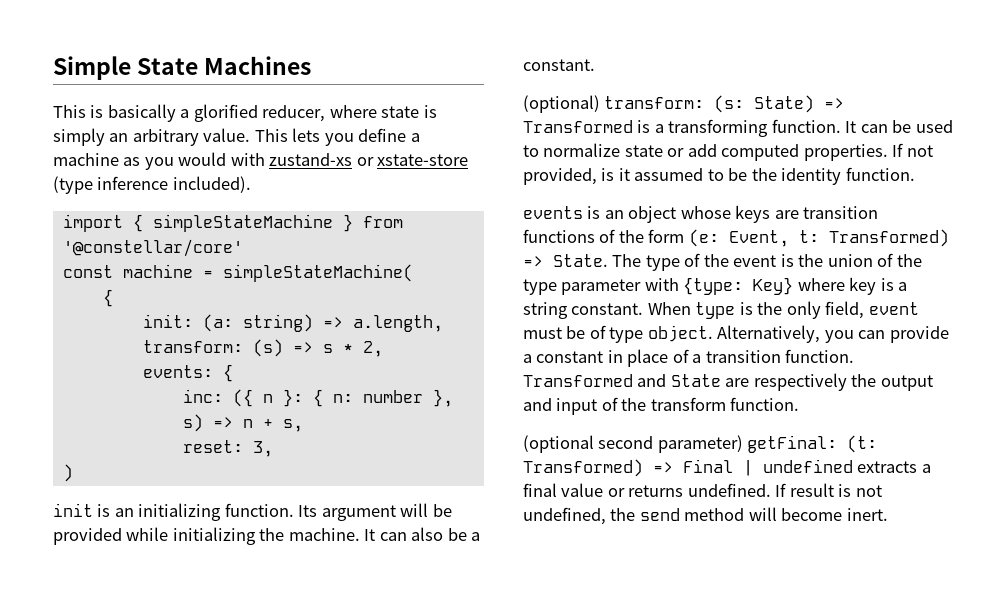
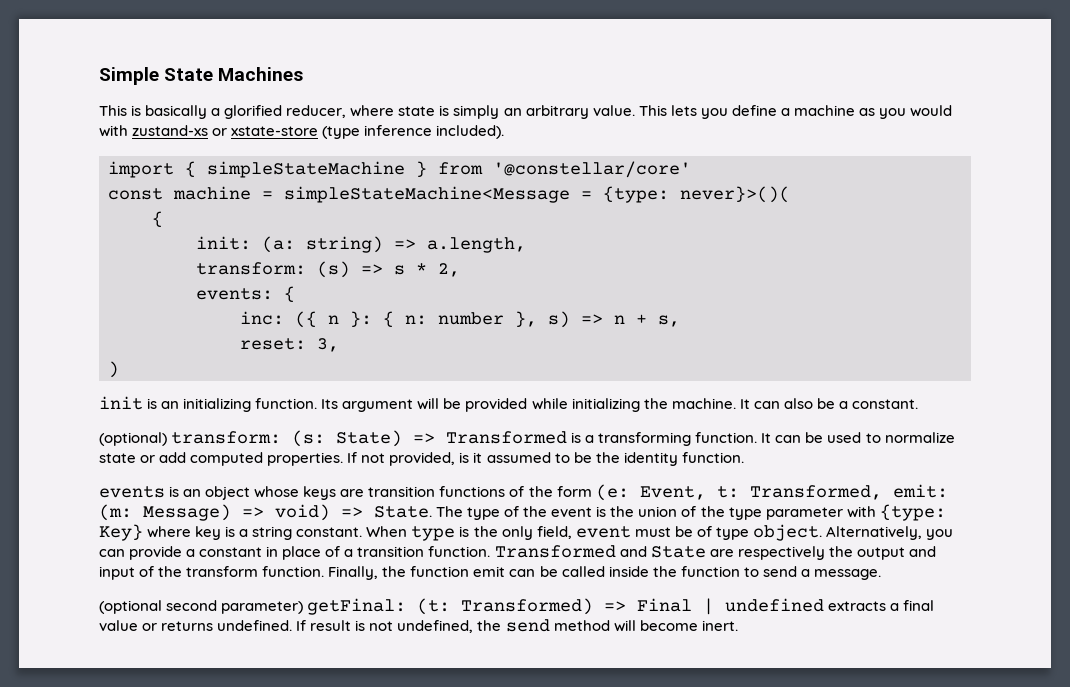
- const machine = simpleStateMachine(
+ const machine = simpleStateMachine<Message = {type: never}>()(
- events is an object whose keys are transition functions of the form (e: Event, t: Transformed) => State.
+ events is an object whose keys are transition functions of the form (e: Event, t: Transformed, emit: (m: Message) => void) => State.
+ Finally, the function emit can be called inside the function to send a message.

